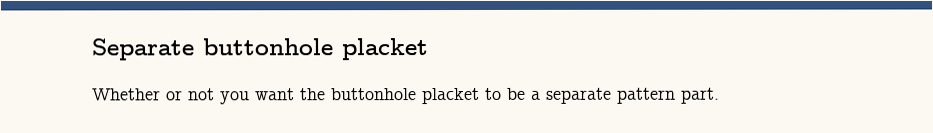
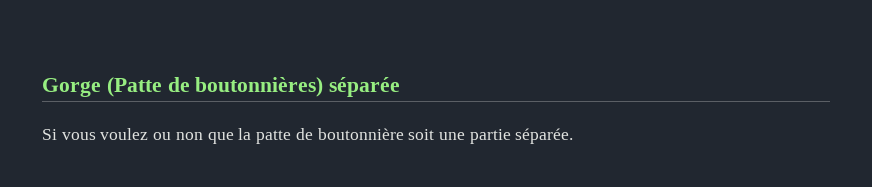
- Separate buttonhole placket
- Whether or not you want the buttonhole placket to be a separate pattern part.
+ Gorge (Patte de boutonnières) séparée
+ Si vous voulez ou non que la patte de boutonnière soit une partie séparée.

